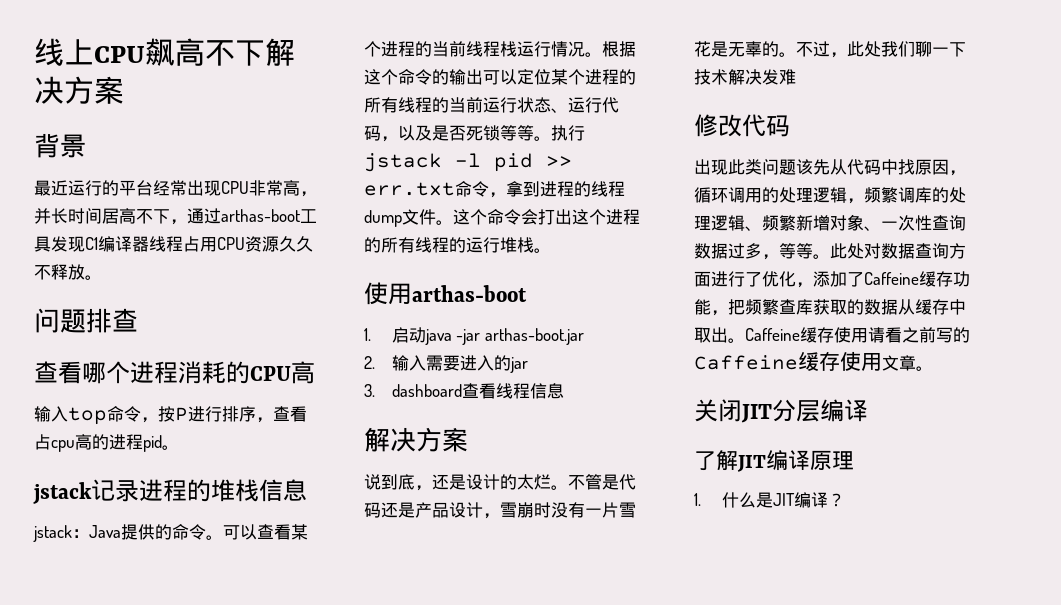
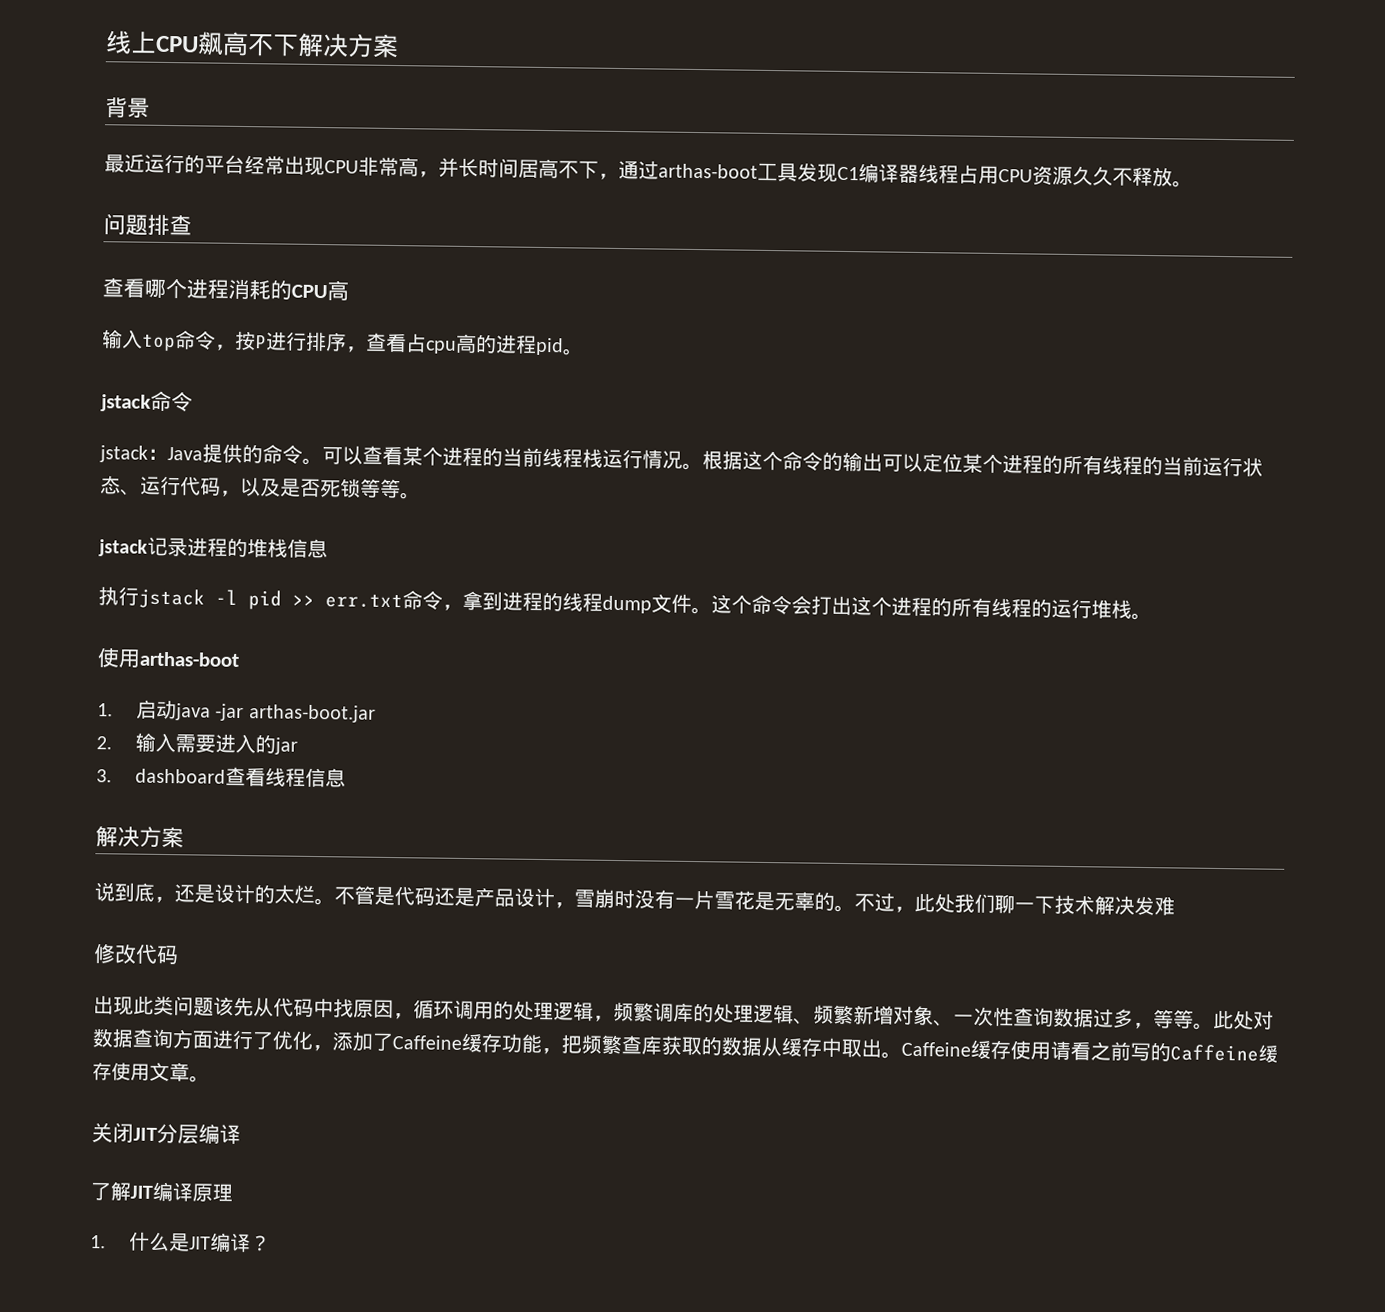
- jstack记录进程的堆栈信息
+ jstack命令
- 根据这个命令的输出可以定位某个进程的所有线程的当前运行状态、运行代码，以及是否死锁等等。执行jstack -l pid >> err.txt命令，拿到进程的线程dump文件。
+ 根据这个命令的输出可以定位某个进程的所有线程的当前运行状态、运行代码，以及是否死锁等等。
+ jstack记录进程的堆栈信息
+ 执行jstack -l pid >> err.txt命令，拿到进程的线程dump文件。

